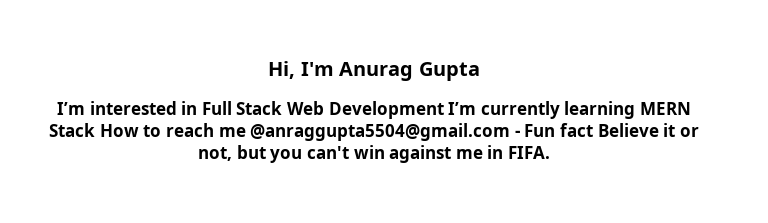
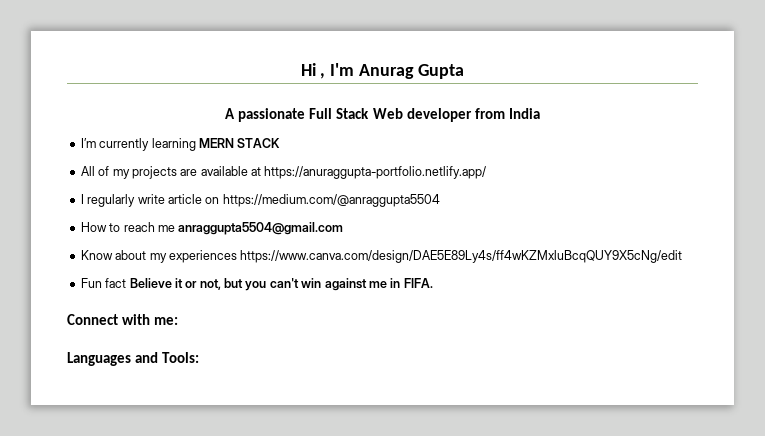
- Hi, I'm Anurag Gupta
+ Hi , I'm Anurag Gupta
- I’m interested in Full Stack Web Development I’m currently learning MERN Stack How to reach me @anraggupta5504@gmail.com - Fun fact Believe it or not, but you can't win against me in FIFA.
+ A passionate Full Stack Web developer from India
+ I’m currently learning MERN STACK
+ All of my projects are available at https://anuraggupta-portfolio.netlify.app/
+ I regularly write article on https://medium.com/@anraggupta5504
+ How to reach me anraggupta5504@gmail.com
+ Know about my experiences https://www.canva.com/design/DAE5E89Ly4s/ff4wKZMxluBcqQUY9X5cNg/edit
+ Fun fact Believe it or not, but you can't win against me in FIFA.
+ Connect with me:
+ Languages and Tools:

